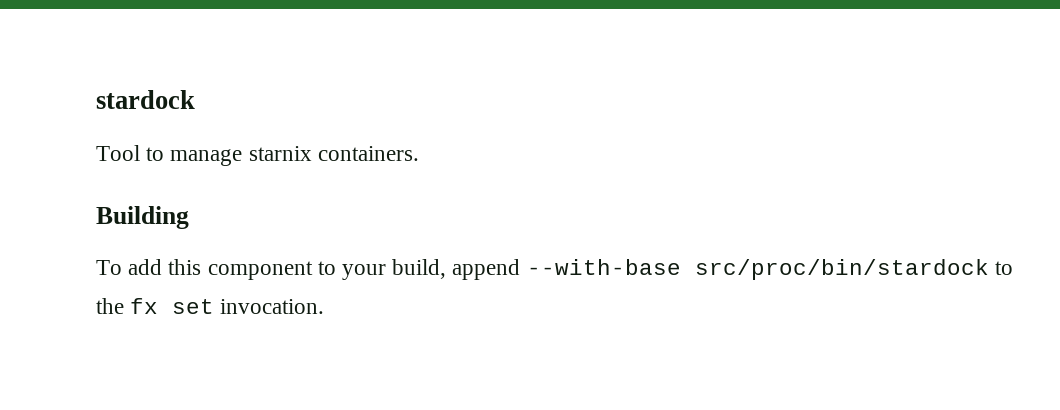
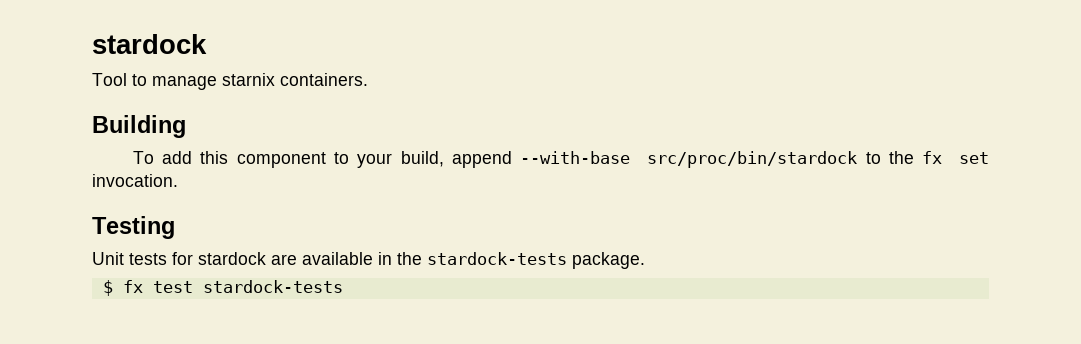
+ Testing
+ Unit tests for stardock are available in the stardock-tests package.
+ $ fx test stardock-tests

